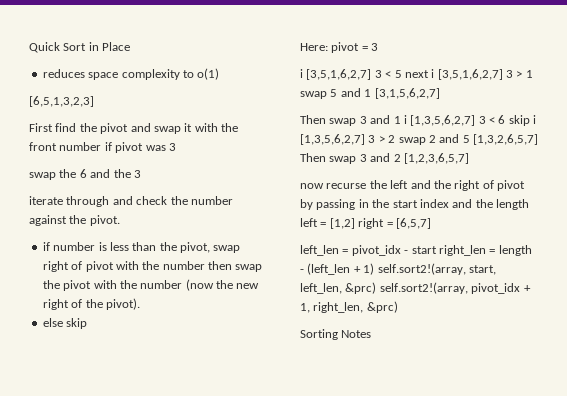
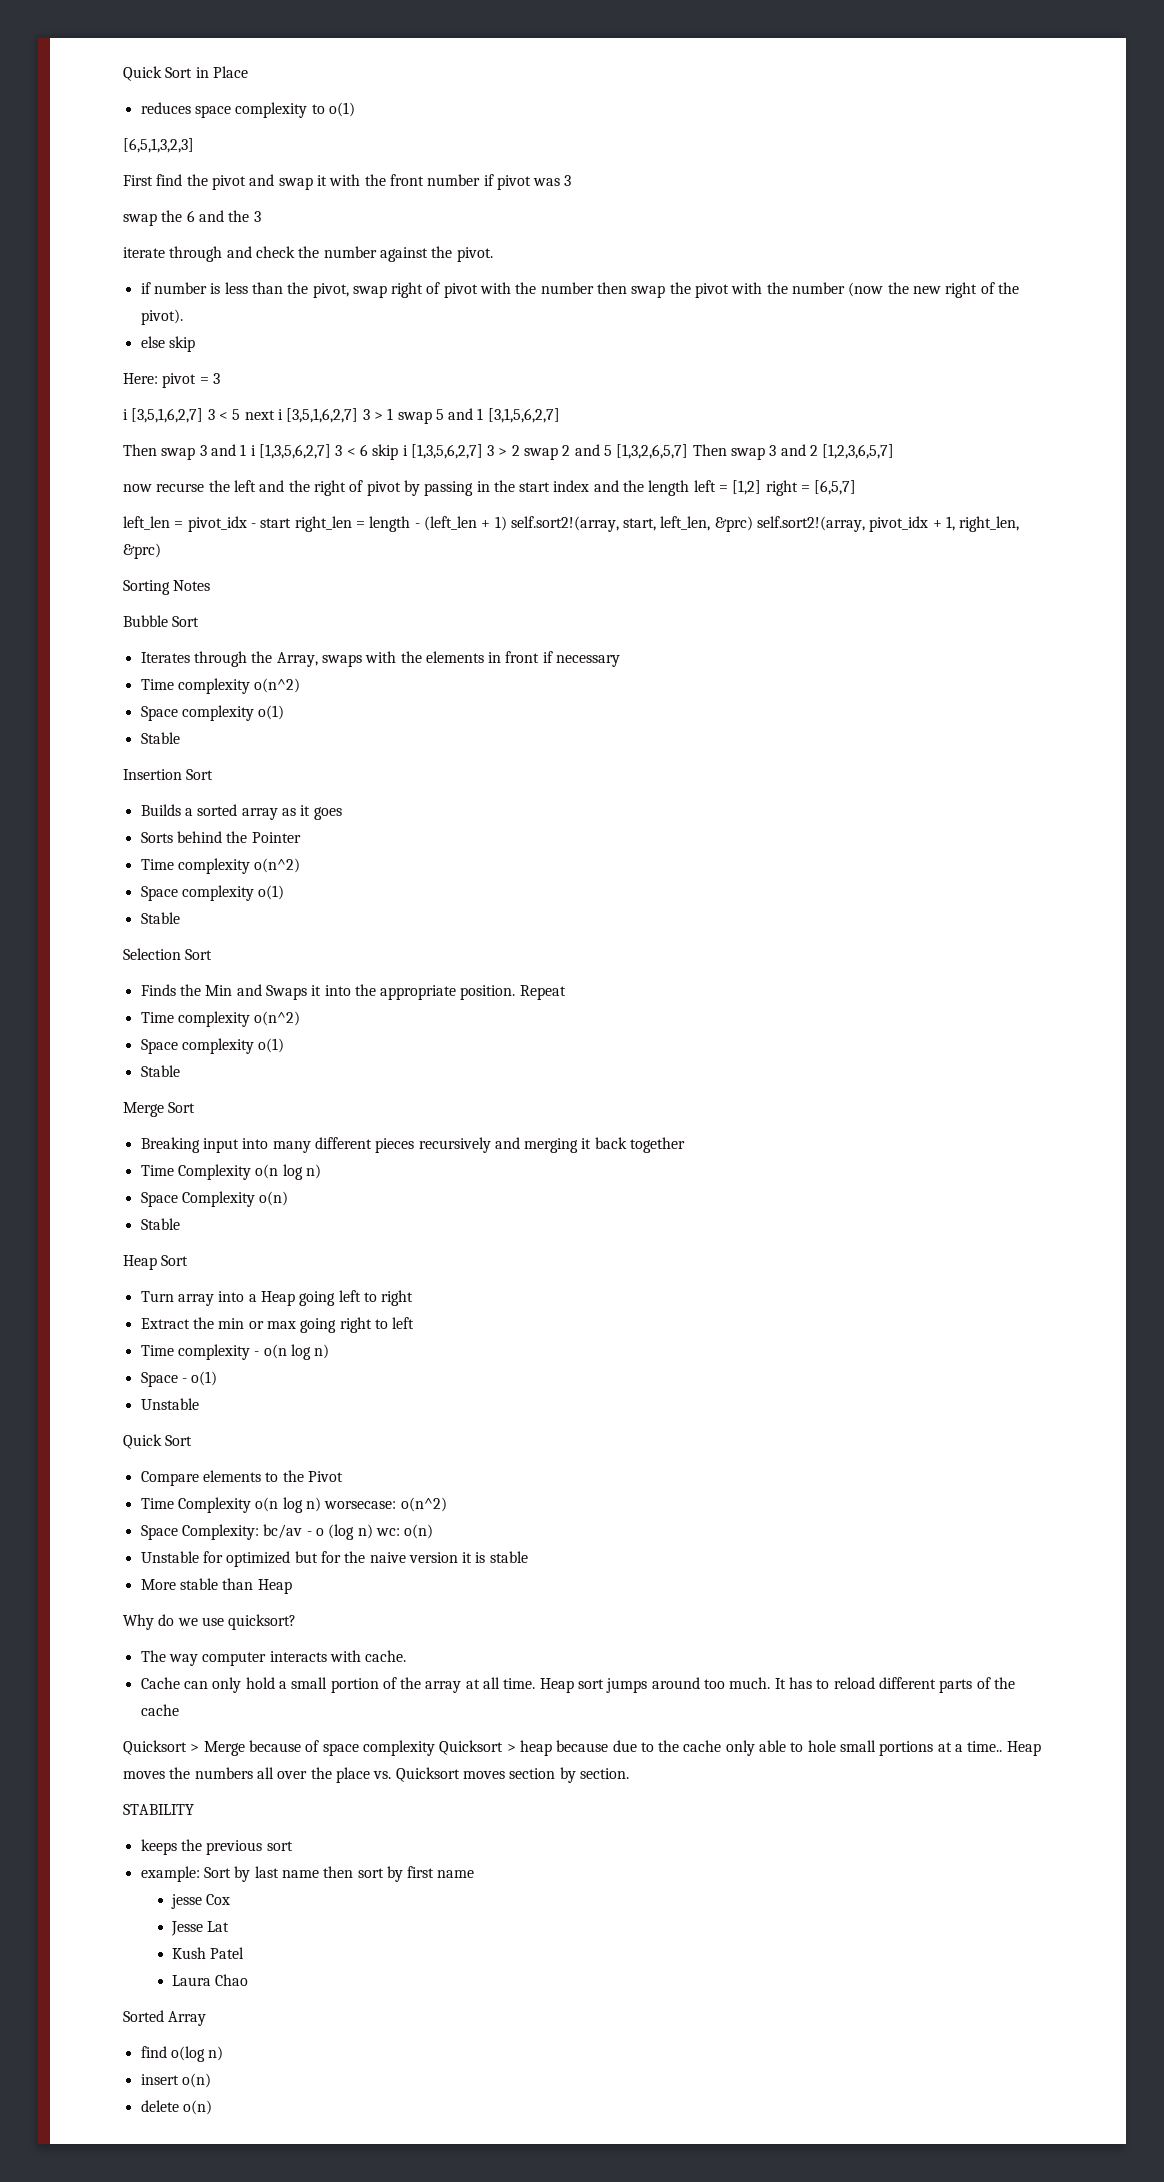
+ Bubble Sort
+ Iterates through the Array, swaps with the elements in front if necessary
+ Time complexity o(n^2)
+ Space complexity o(1)
+ Stable
+ Insertion Sort
+ Builds a sorted array as it goes
+ Sorts behind the Pointer
+ Time complexity o(n^2)
+ Space complexity o(1)
+ Stable
+ Selection Sort
+ Finds the Min and Swaps it into the appropriate position. Repeat
+ Time complexity o(n^2)
+ Space complexity o(1)
+ Stable
+ Merge Sort
+ Breaking input into many different pieces recursively and merging it back together
+ Time Complexity o(n log n)
+ Space Complexity o(n)
+ Stable
+ Heap Sort
+ Turn array into a Heap going left to right
+ Extract the min or max going right to left
+ Time complexity - o(n log n)
+ Space - o(1)
+ Unstable
+ Quick Sort
+ Compare elements to the Pivot
+ Time Complexity o(n log n) worsecase: o(n^2)
+ Space Complexity: bc/av - o (log n) wc: o(n)
+ Unstable for optimized but for the naive version it is stable
+ More stable than Heap
+ Why do we use quicksort?
+ The way computer interacts with cache.
+ Cache can only hold a small portion of the array at all time. Heap sort jumps around too much. It has to reload different parts of the cache
+ Quicksort > Merge because of space complexity Quicksort > heap because due to the cache only able to hole small portions at a time.. Heap moves the numbers all over the place vs. Quicksort moves section by section.
+ STABILITY
+ keeps the previous sort
+ example: Sort by last name then sort by first name
+ jesse Cox
+ Jesse Lat
+ Kush Patel
+ Laura Chao
+ Sorted Array
+ find o(log n)
+ insert o(n)
+ delete o(n)

